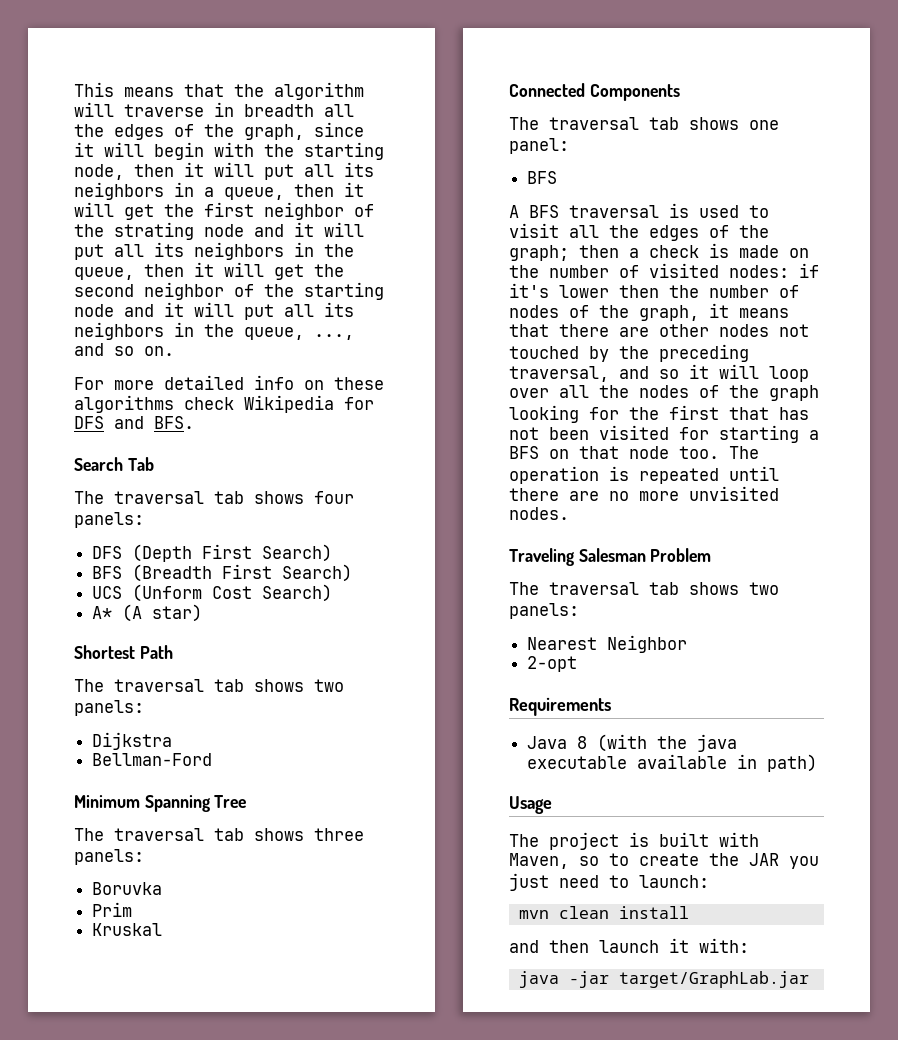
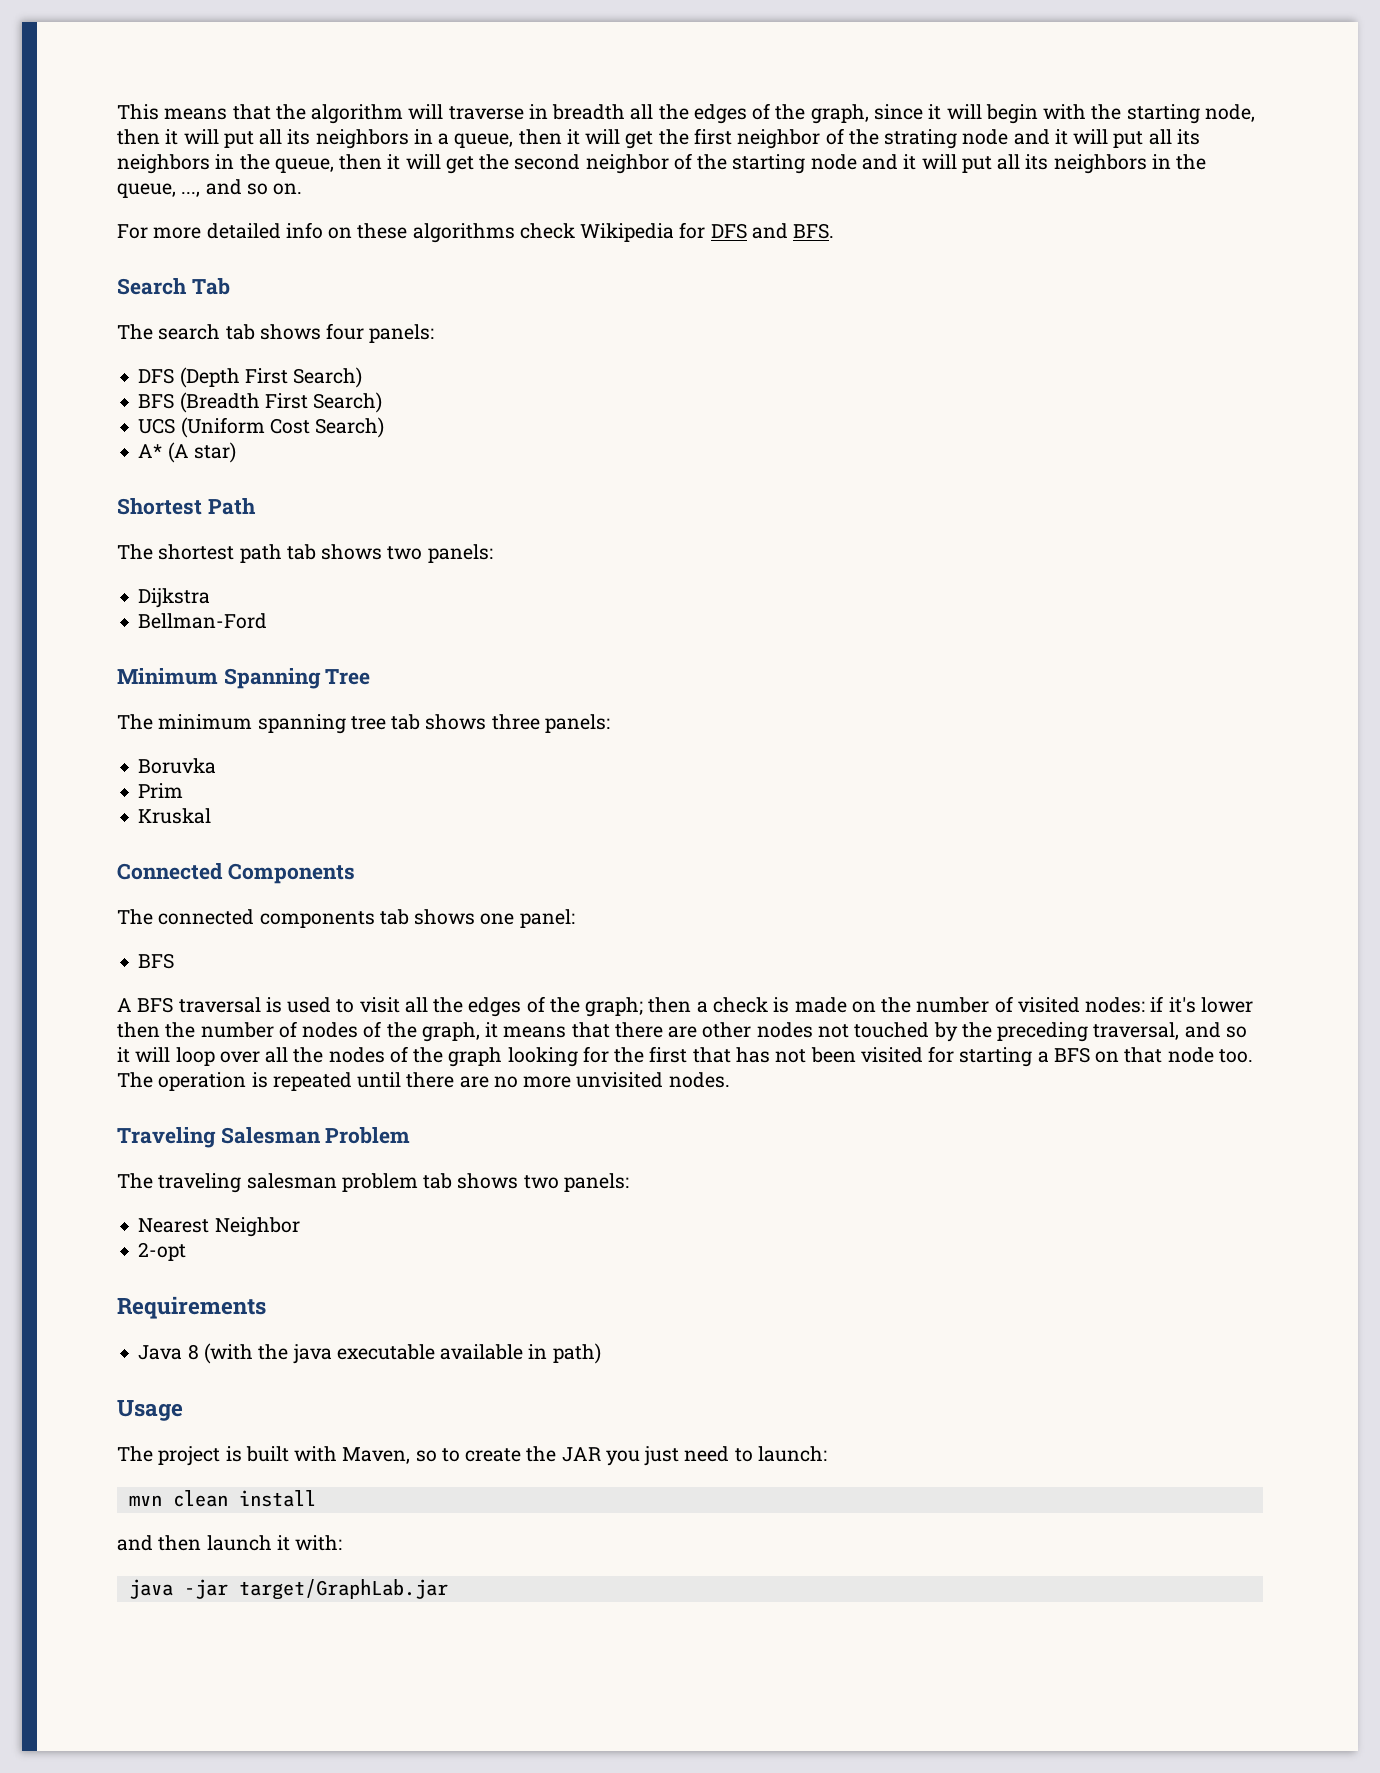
- The traversal tab shows four panels:
+ The search tab shows four panels:
- UCS (Unform Cost Search)
+ UCS (Uniform Cost Search)
  Shortest Path
- The traversal tab shows two panels:
+ The shortest path tab shows two panels:
- The traversal tab shows three panels:
+ The minimum spanning tree tab shows three panels:
- The traversal tab shows one panel:
+ The connected components tab shows one panel:
  Traveling Salesman Problem
- The traversal tab shows two panels:
+ The traveling salesman problem tab shows two panels:

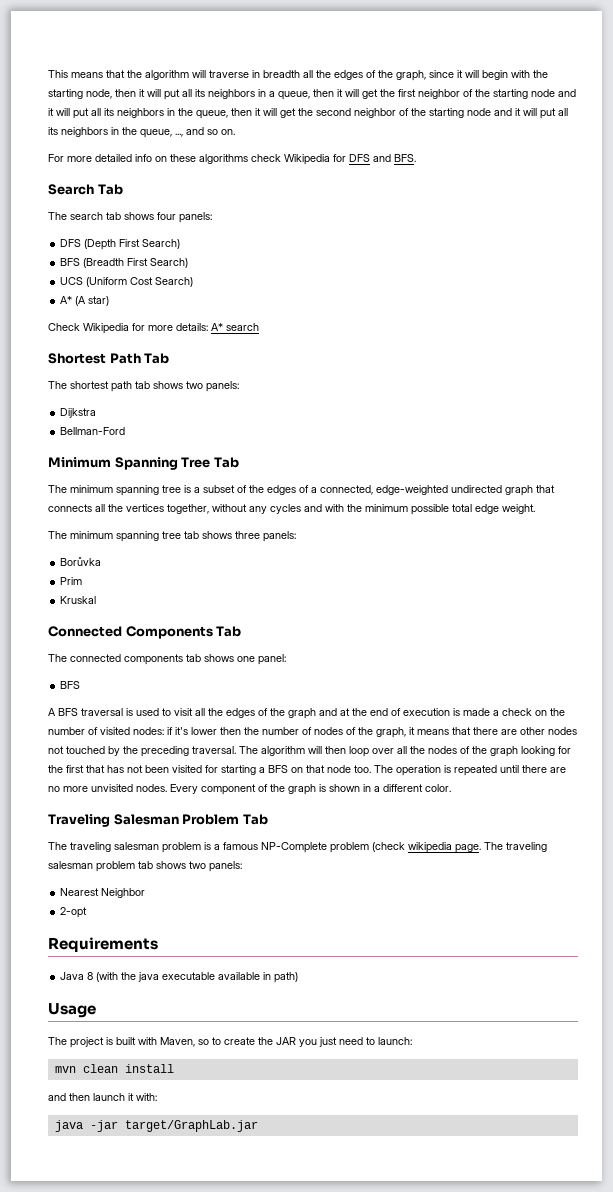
- This means that the algorithm will traverse in breadth all the edges of the graph, since it will begin with the starting node, then it will put all its neighbors in a queue, then it will get the first neighbor of the strating node and it will put all its neighbors in the queue, then it will get the second neighbor of the starting node and it will put all its neighbors in the queue, ..., and so on.
+ This means that the algorithm will traverse in breadth all the edges of the graph, since it will begin with the starting node, then it will put all its neighbors in a queue, then it will get the first neighbor of the starting node and it will put all its neighbors in the queue, then it will get the second neighbor of the starting node and it will put all its neighbors in the queue, ..., and so on.
+ Check Wikipedia for more details: A* search
- Shortest Path
+ Shortest Path Tab
- Minimum Spanning Tree
+ Minimum Spanning Tree Tab
+ The minimum spanning tree is a subset of the edges of a connected, edge-weighted undirected graph that connects all the vertices together, without any cycles and with the minimum possible total edge weight.
- Boruvka
+ Borůvka
- Connected Components
+ Connected Components Tab
- A BFS traversal is used to visit all the edges of the graph; then a check is made on the number of visited nodes:
+ A BFS traversal is used to visit all the edges of the graph and at the end of execution is made a check on the number of visited nodes:
- if it's lower then the number of nodes of the graph, it means that there are other nodes not touched by the preceding traversal, and so it will loop over all the nodes of the graph looking for the first that has not been visited for starting a BFS on that node too.
+ if it's lower then the number of nodes of the graph, it means that there are other nodes not touched by the preceding traversal. The algorithm will then loop over all the nodes of the graph looking for the first that has not been visited for starting a BFS on that node too.
+ Every component of the graph is shown in a different color.
- Traveling Salesman Problem
- The traveling salesman problem tab shows two panels:
+ Traveling Salesman Problem Tab
+ The traveling salesman problem is a famous NP-Complete problem (check wikipedia page. The traveling salesman problem tab shows two panels:

